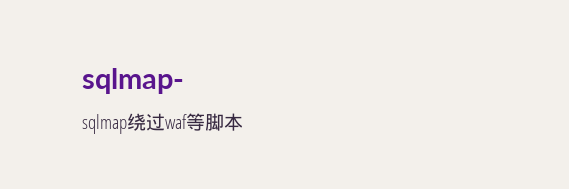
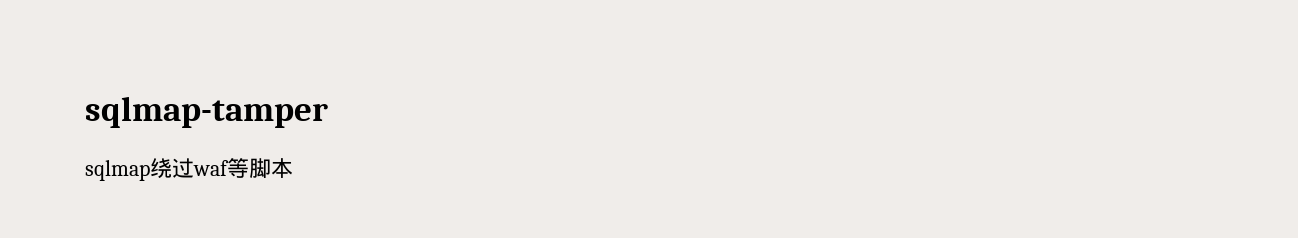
- sqlmap-
+ sqlmap-tamper

